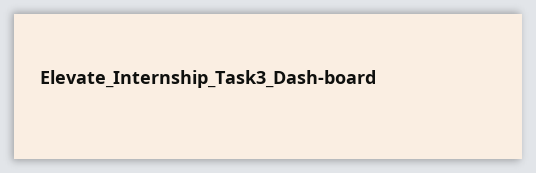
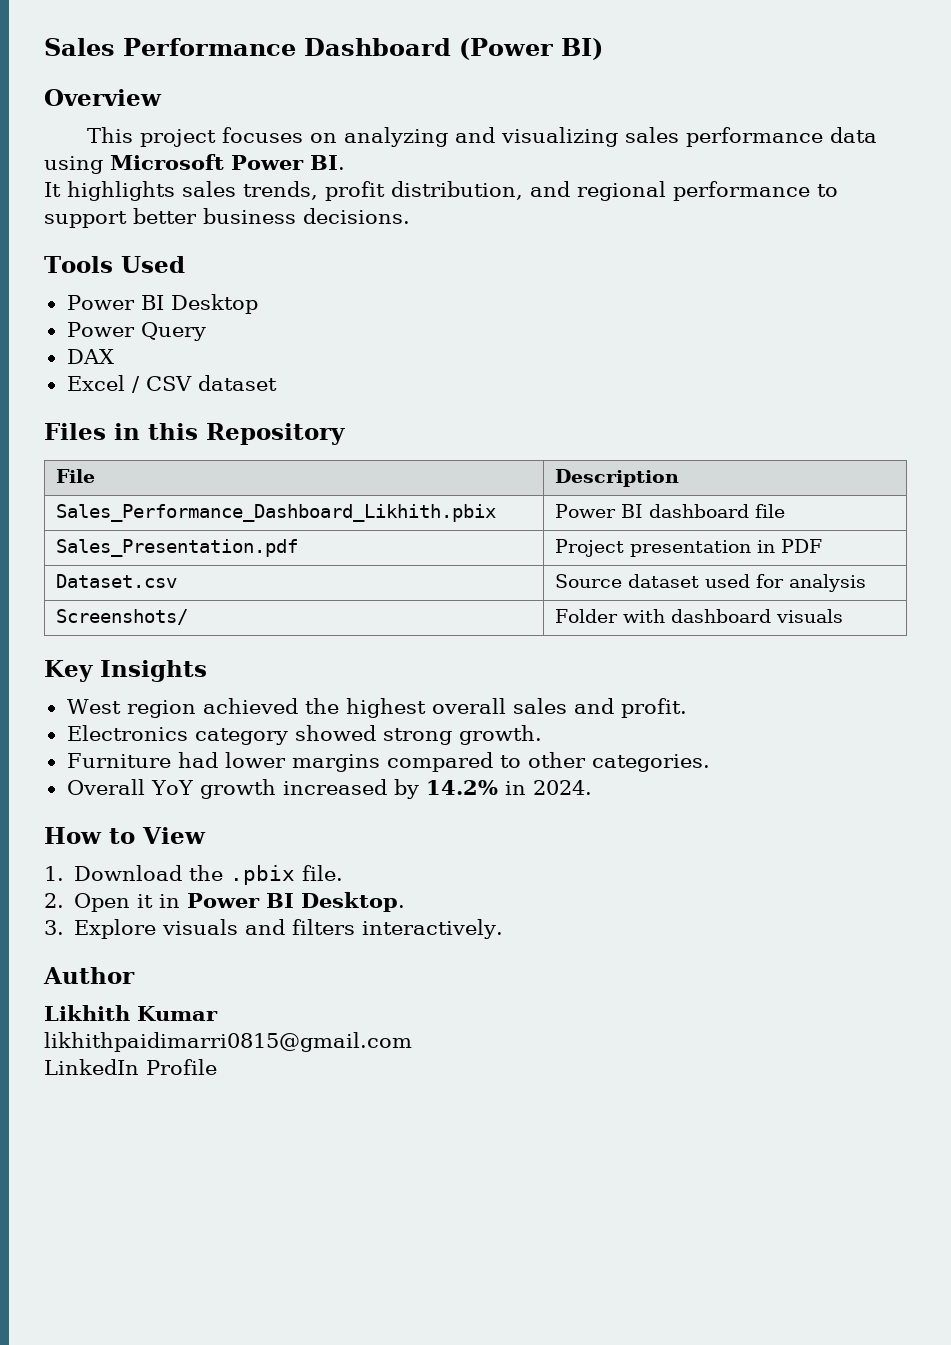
- Elevate_Internship_Task3_Dash-board
+ Sales Performance Dashboard (Power BI)
+ Overview
+ This project focuses on analyzing and visualizing sales performance data using Microsoft Power BI.
+ It highlights sales trends, profit distribution, and regional performance to support better business decisions.
+ Tools Used
+ Power BI Desktop
+ Power Query
+ DAX
+ Excel / CSV dataset
+ Files in this Repository
+ File | Description
+ Sales_Performance_Dashboard_Likhith.pbix | Power BI dashboard file
+ Sales_Presentation.pdf | Project presentation in PDF
+ Dataset.csv | Source dataset used for analysis
+ Screenshots/ | Folder with dashboard visuals
+ Key Insights
+ West region achieved the highest overall sales and profit.
+ Electronics category showed strong growth.
+ Furniture had lower margins compared to other categories.
+ Overall YoY growth increased by 14.2% in 2024.
+ How to View
+ 1. Download the .pbix file.
+ 2. Open it in Power BI Desktop.
+ 3. Explore visuals and filters interactively.
+ Author
+ Likhith Kumar
+ likhithpaidimarri0815@gmail.com
+ LinkedIn Profile

